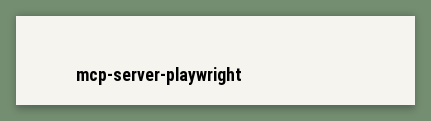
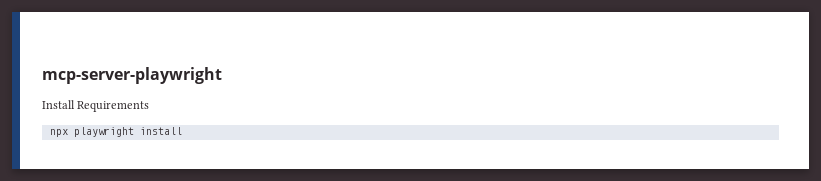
+ Install Requirements
+ npx playwright install

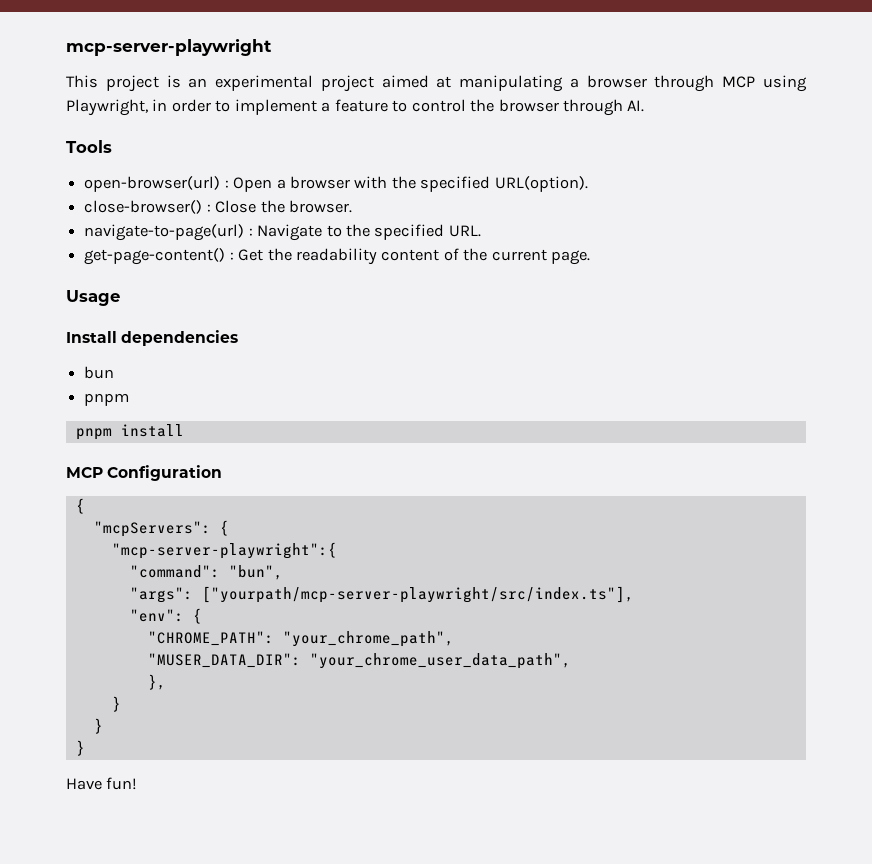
- Install Requirements
- npx playwright install
+ This project is an experimental project aimed at manipulating a browser through MCP using Playwright, in order to implement a feature to control the browser through AI.
+ Tools
+ open-browser(url) : Open a browser with the specified URL(option).
+ close-browser() : Close the browser.
+ navigate-to-page(url) : Navigate to the specified URL.
+ get-page-content() : Get the readability content of the current page.
+ Usage
+ Install dependencies
+ bun
+ pnpm
+ pnpm install
+ MCP Configuration
+ {
+ "mcpServers": {
+ "mcp-server-playwright":{
+ "command": "bun",
+ "args": ["yourpath/mcp-server-playwright/src/index.ts"],
+ "env": {
+ "CHROME_PATH": "your_chrome_path",
+ "MUSER_DATA_DIR": "your_chrome_user_data_path",
+ },
+ }
+ }
+ }
+ Have fun!

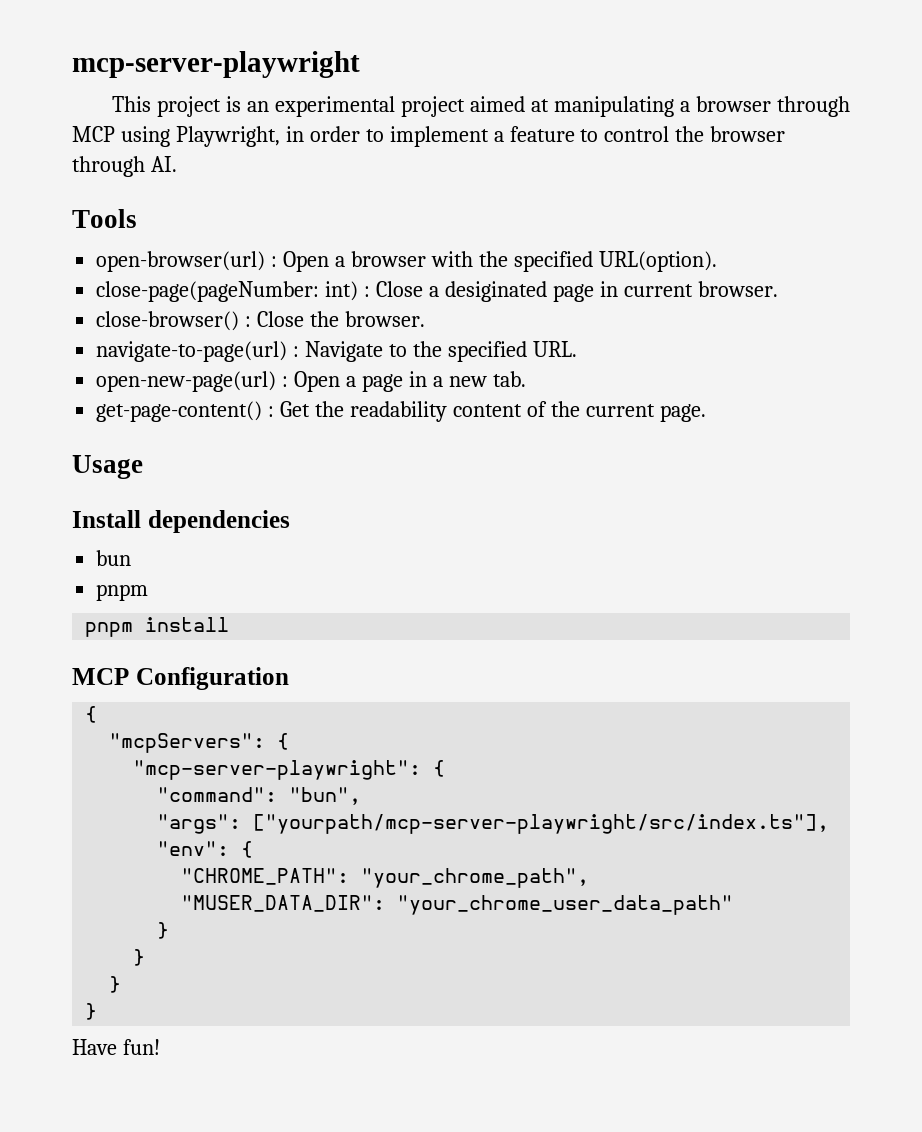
+ close-page(pageNumber: int) : Close a desiginated page in current browser.
+ open-new-page(url) : Open a page in a new tab.
- "mcp-server-playwright":{
+ "mcp-server-playwright": {
- "MUSER_DATA_DIR": "your_chrome_user_data_path",
- },
+ "MUSER_DATA_DIR": "your_chrome_user_data_path"
+ }

